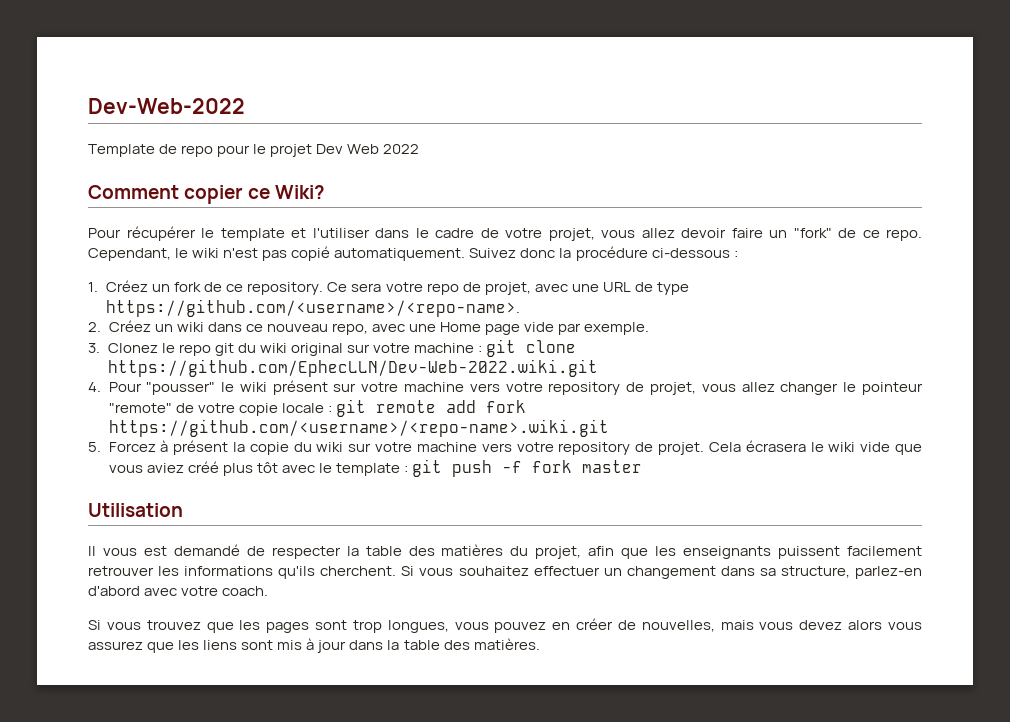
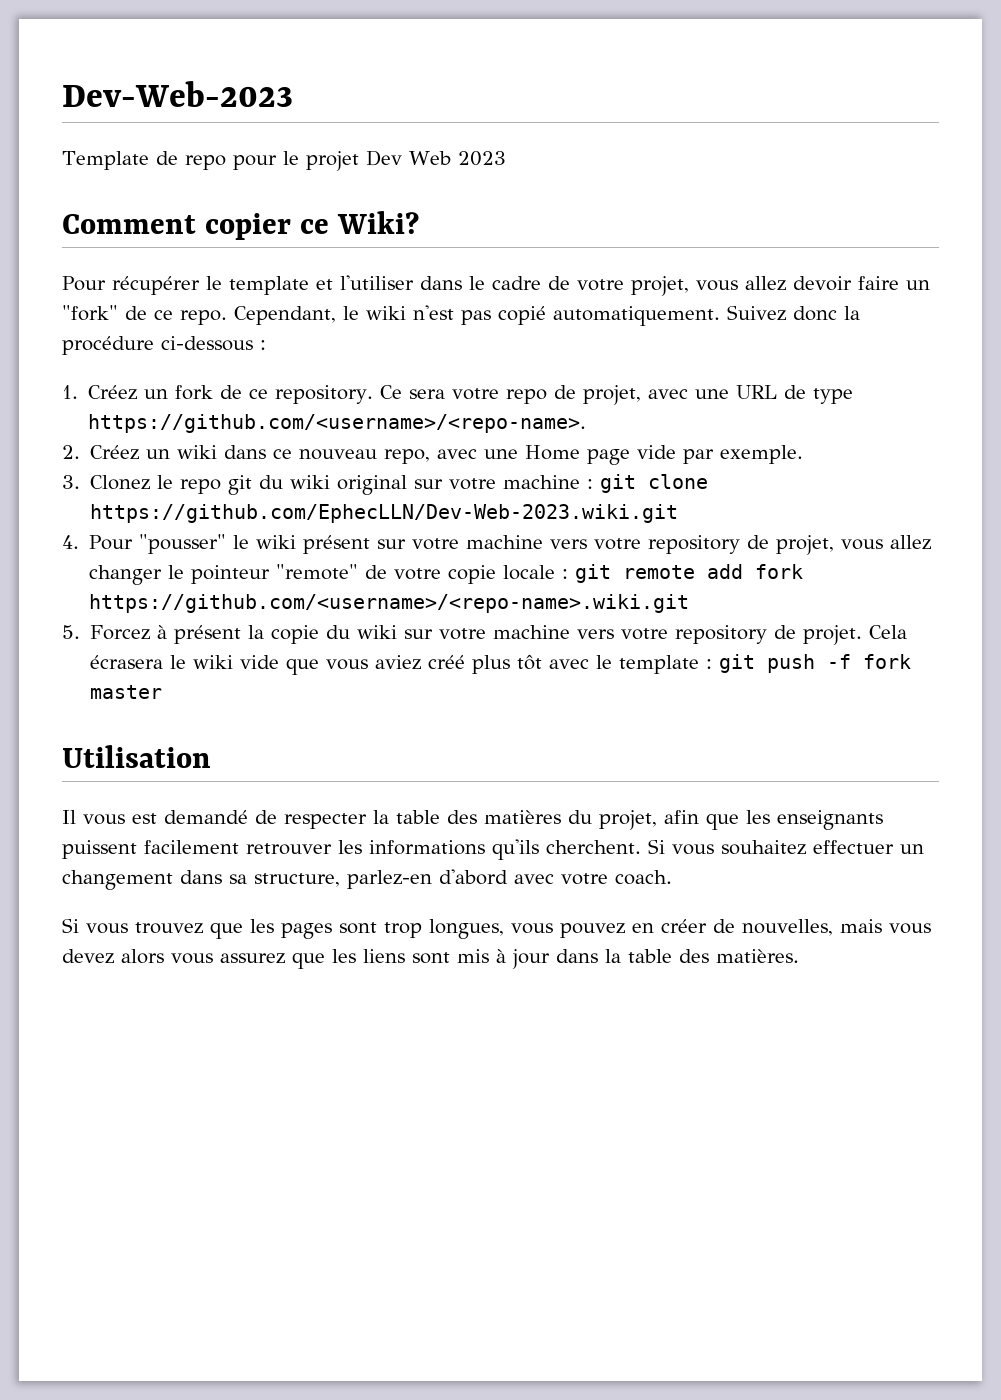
- Dev-Web-2022
+ Dev-Web-2023
- Template de repo pour le projet Dev Web 2022
+ Template de repo pour le projet Dev Web 2023
- 3. Clonez le repo git du wiki original sur votre machine : git clone https://github.com/EphecLLN/Dev-Web-2022.wiki.git
+ 3. Clonez le repo git du wiki original sur votre machine : git clone https://github.com/EphecLLN/Dev-Web-2023.wiki.git

